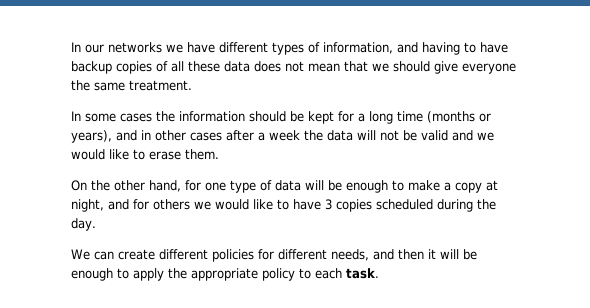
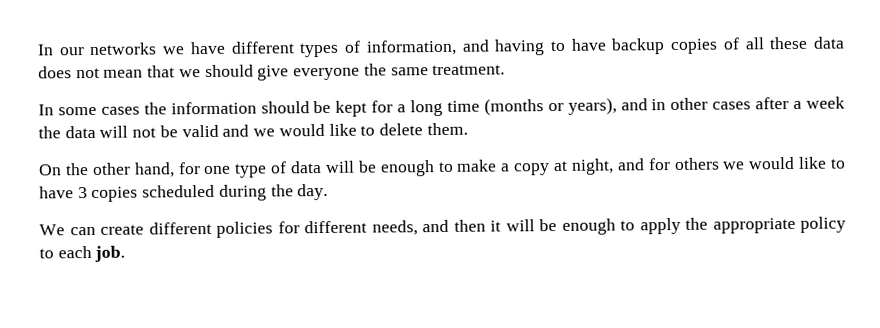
- In some cases the information should be kept for a long time (months or years), and in other cases after a week the data will not be valid and we would like to erase them.
+ In some cases the information should be kept for a long time (months or years), and in other cases after a week the data will not be valid and we would like to delete them.
- We can create different policies for different needs, and then it will be enough to apply the appropriate policy to each task.
+ We can create different policies for different needs, and then it will be enough to apply the appropriate policy to each job.

